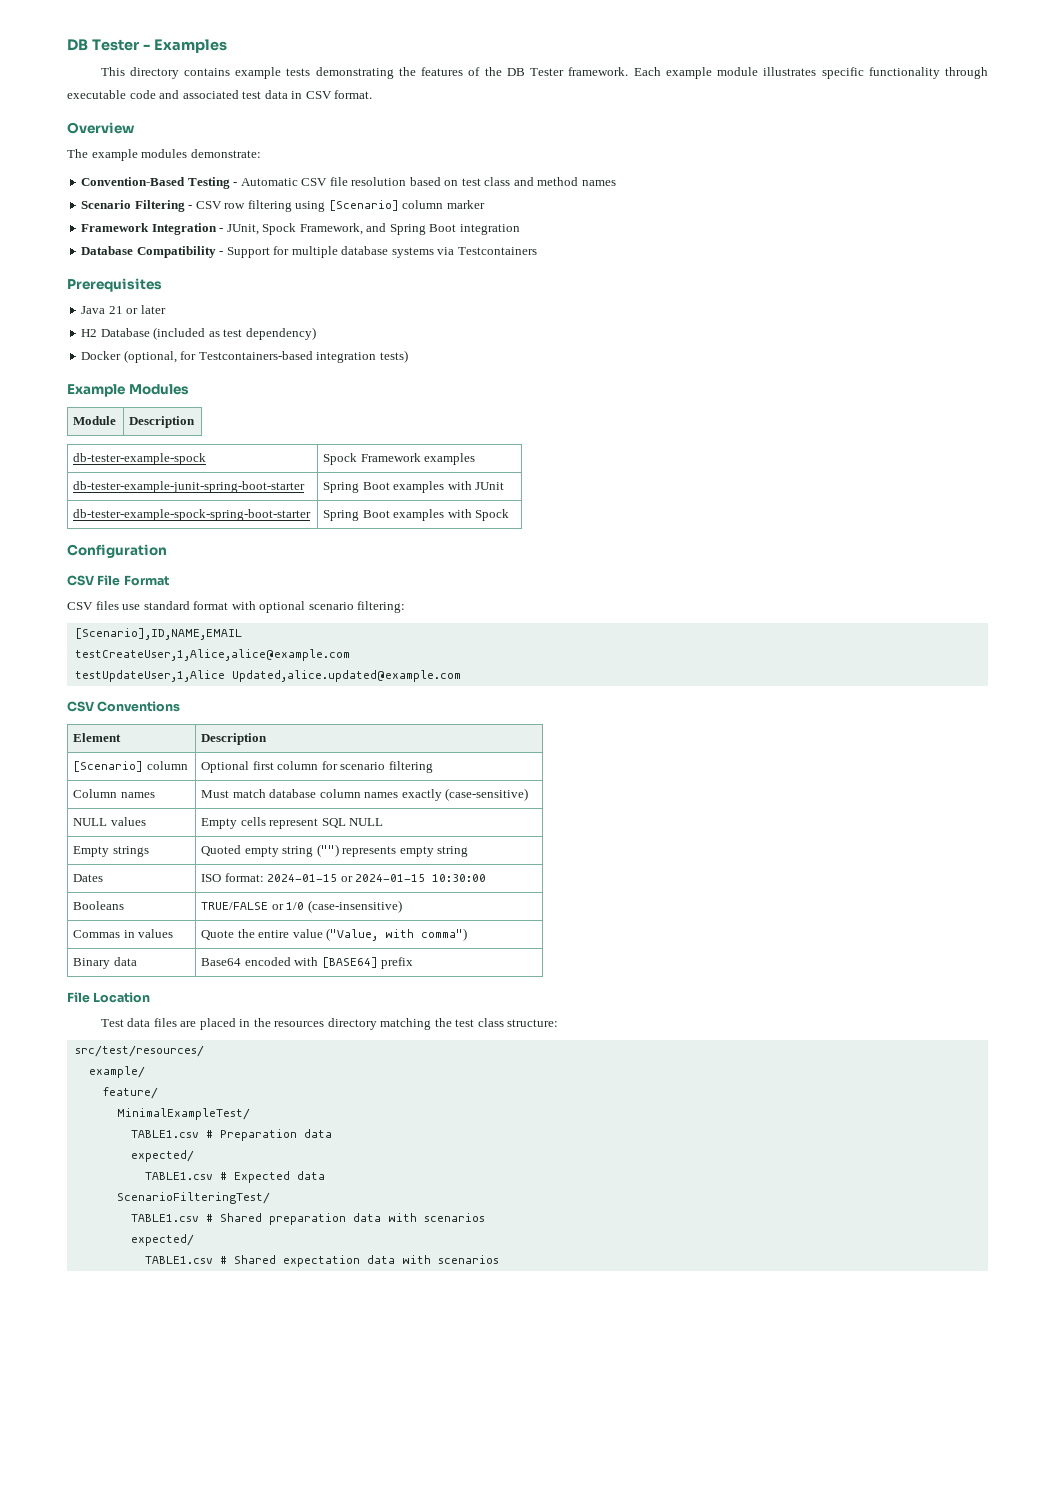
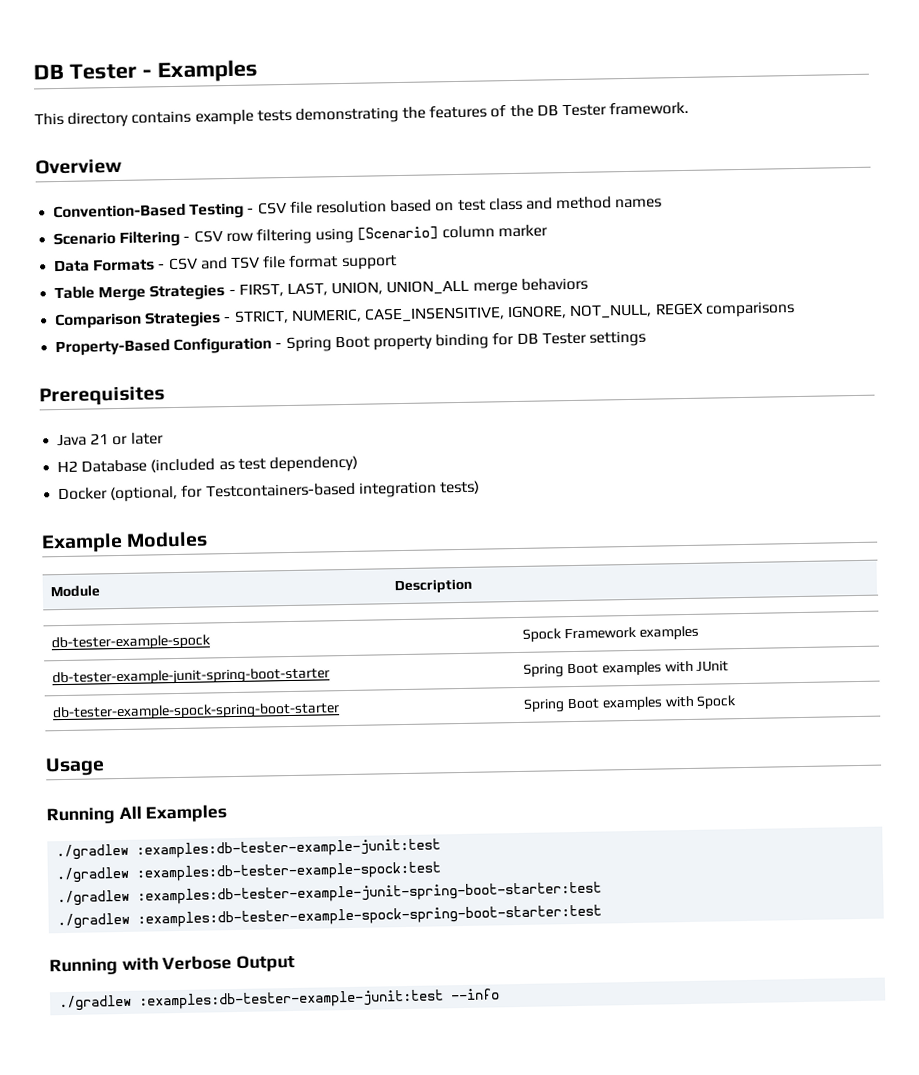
- This directory contains example tests demonstrating the features of the DB Tester framework. Each example module illustrates specific functionality through executable code and associated test data in CSV format.
+ This directory contains example tests demonstrating the features of the DB Tester framework.
  Overview
- The example modules demonstrate:
- Convention-Based Testing - Automatic CSV file resolution based on test class and method names
+ Convention-Based Testing - CSV file resolution based on test class and method names
- Framework Integration - JUnit, Spock Framework, and Spring Boot integration
- Database Compatibility - Support for multiple database systems via Testcontainers
+ Data Formats - CSV and TSV file format support
+ Table Merge Strategies - FIRST, LAST, UNION, UNION_ALL merge behaviors
+ Comparison Strategies - STRICT, NUMERIC, CASE_INSENSITIVE, IGNORE, NOT_NULL, REGEX comparisons
+ Property-Based Configuration - Spring Boot property binding for DB Tester settings
- Configuration
- CSV File Format
- CSV files use standard format with optional scenario filtering:
- [Scenario],ID,NAME,EMAIL
- testCreateUser,1,Alice,alice@example.com
- testUpdateUser,1,Alice Updated,alice.updated@example.com
- CSV Conventions
- Element | Description
- [Scenario] column | Optional first column for scenario filtering
- Column names | Must match database column names exactly (case-sensitive)
- NULL values | Empty cells represent SQL NULL
- Empty strings | Quoted empty string ("") represents empty string
- Dates | ISO format: 2024-01-15 or 2024-01-15 10:30:00
- Booleans | TRUE/FALSE or 1/0 (case-insensitive)
- Commas in values | Quote the entire value ("Value, with comma")
- Binary data | Base64 encoded with [BASE64] prefix
- File Location
- Test data files are placed in the resources directory matching the test class structure:
- src/test/resources/
- example/
- feature/
- MinimalExampleTest/
- TABLE1.csv # Preparation data
- expected/
- TABLE1.csv # Expected data
- ScenarioFilteringTest/
- TABLE1.csv # Shared preparation data with scenarios
- expected/
- TABLE1.csv # Shared expectation data with scenarios
+ Usage
+ Running All Examples
+ ./gradlew :examples:db-tester-example-junit:test
+ ./gradlew :examples:db-tester-example-spock:test
+ ./gradlew :examples:db-tester-example-junit-spring-boot-starter:test
+ ./gradlew :examples:db-tester-example-spock-spring-boot-starter:test
+ Running with Verbose Output
+ ./gradlew :examples:db-tester-example-junit:test --info

